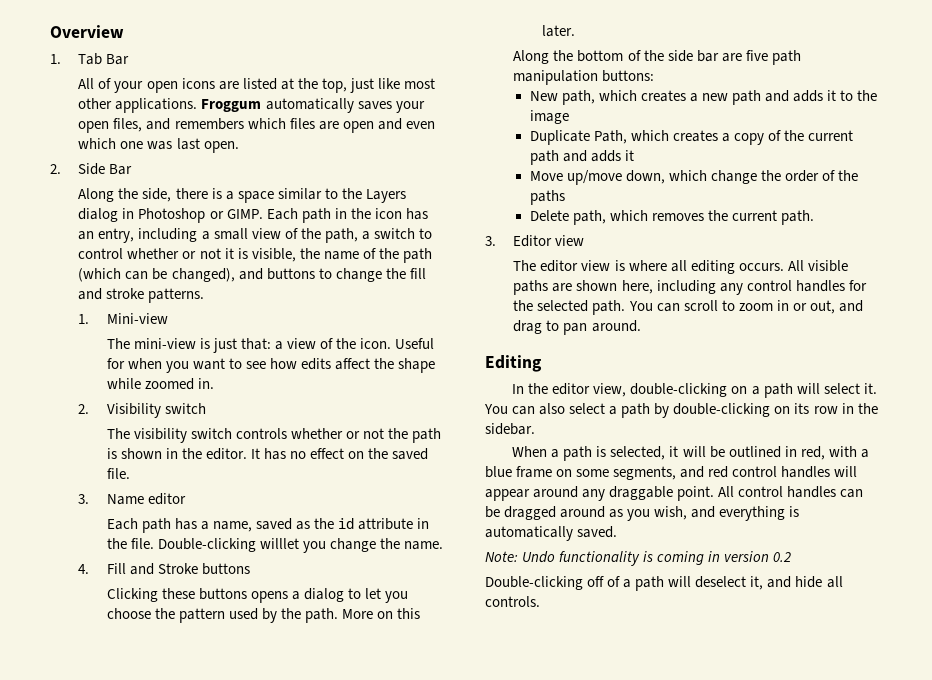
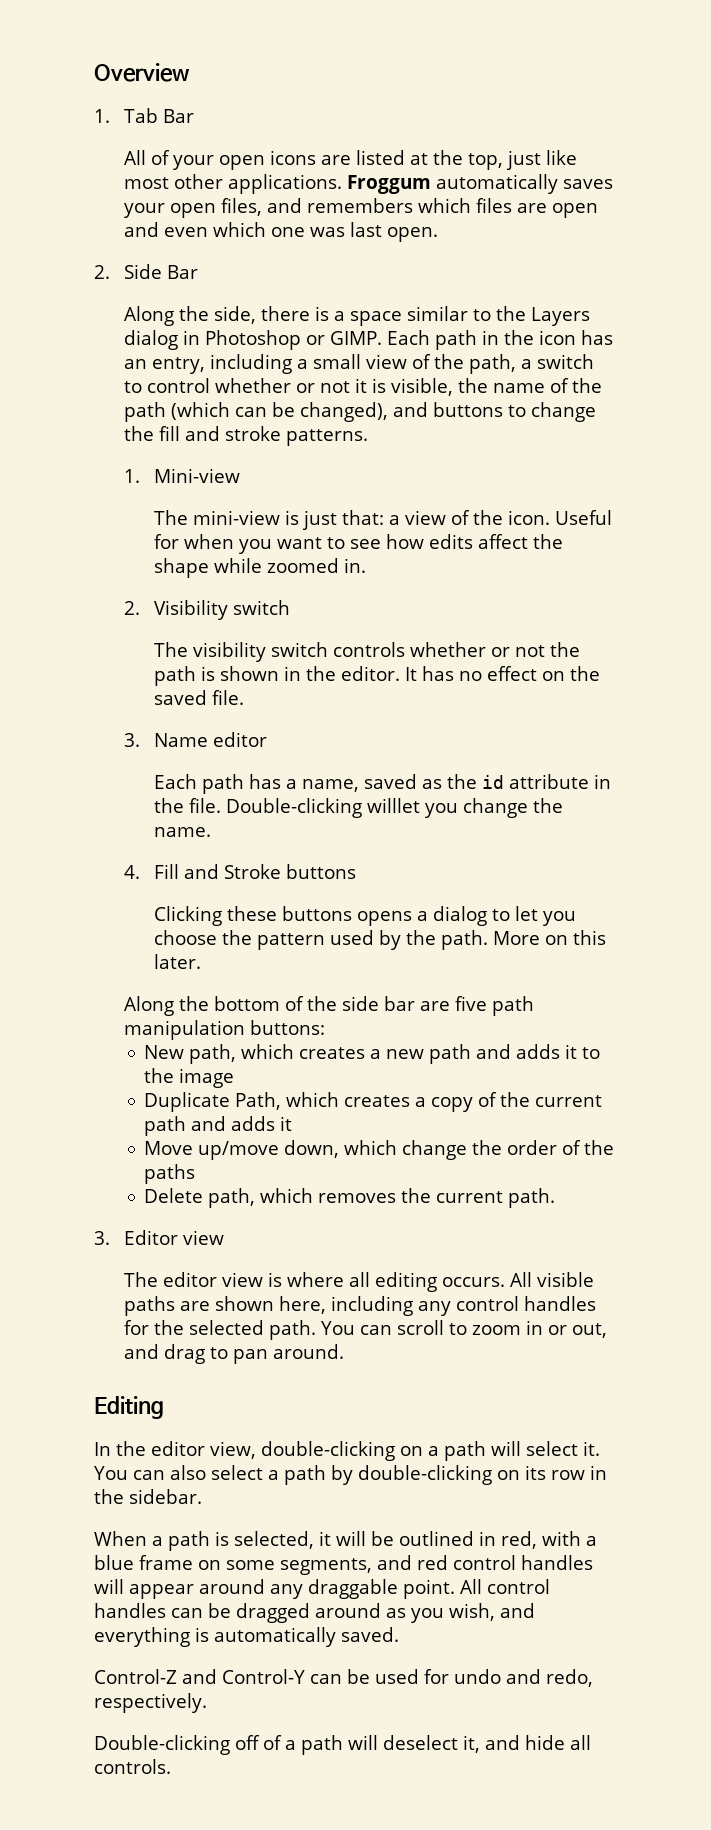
- Note: Undo functionality is coming in version 0.2
+ Control-Z and Control-Y can be used for undo and redo, respectively.

